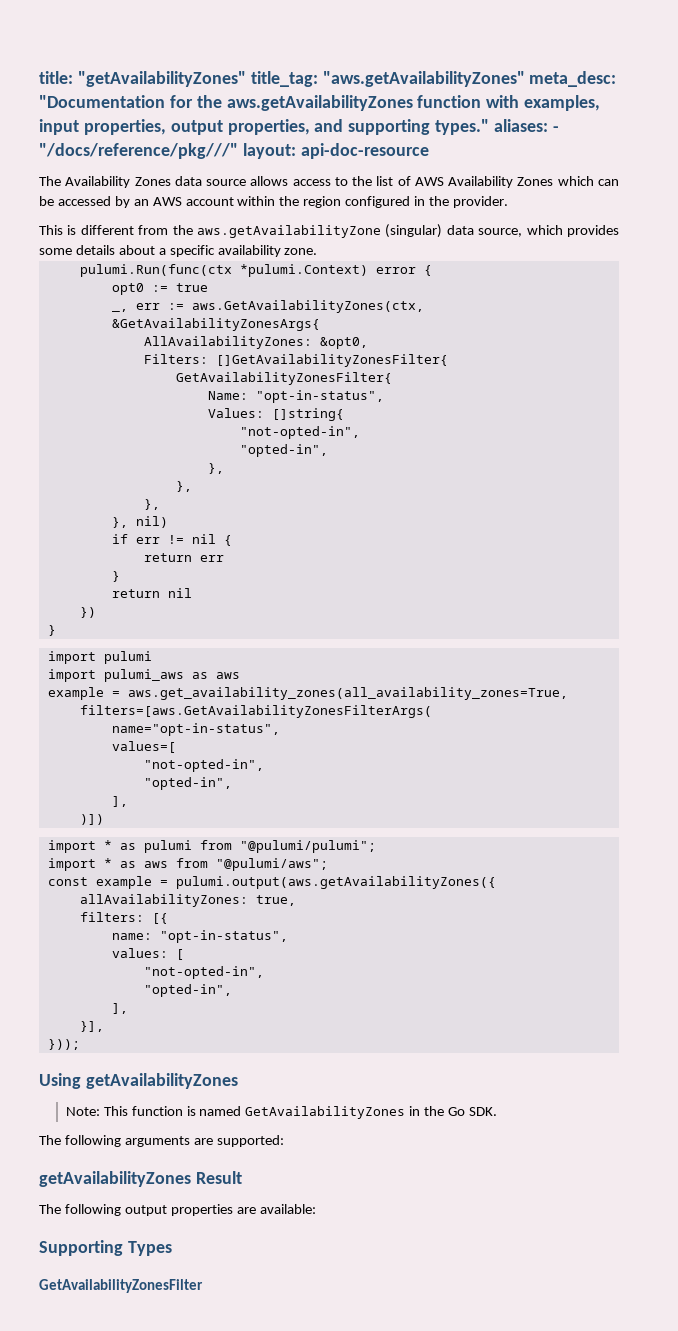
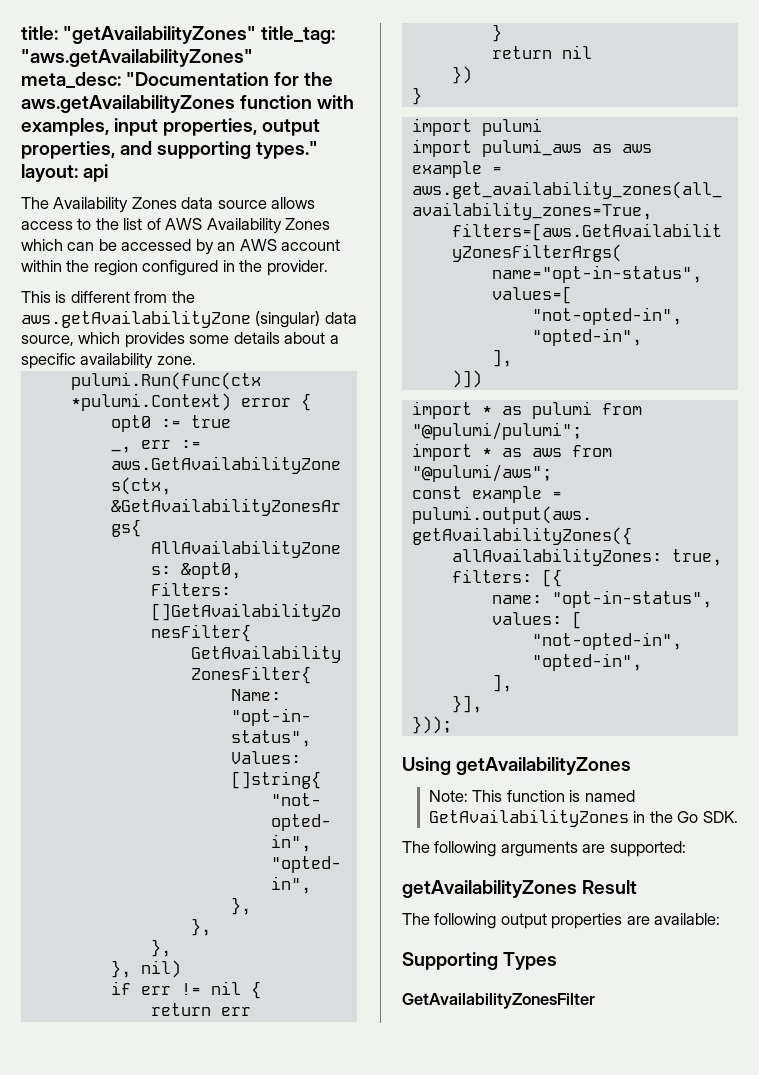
- title: "getAvailabilityZones" title_tag: "aws.getAvailabilityZones" meta_desc: "Documentation for the aws.getAvailabilityZones function with examples, input properties, output properties, and supporting types." aliases: - "/docs/reference/pkg///" layout: api-doc-resource
+ title: "getAvailabilityZones" title_tag: "aws.getAvailabilityZones" meta_desc: "Documentation for the aws.getAvailabilityZones function with examples, input properties, output properties, and supporting types." layout: api

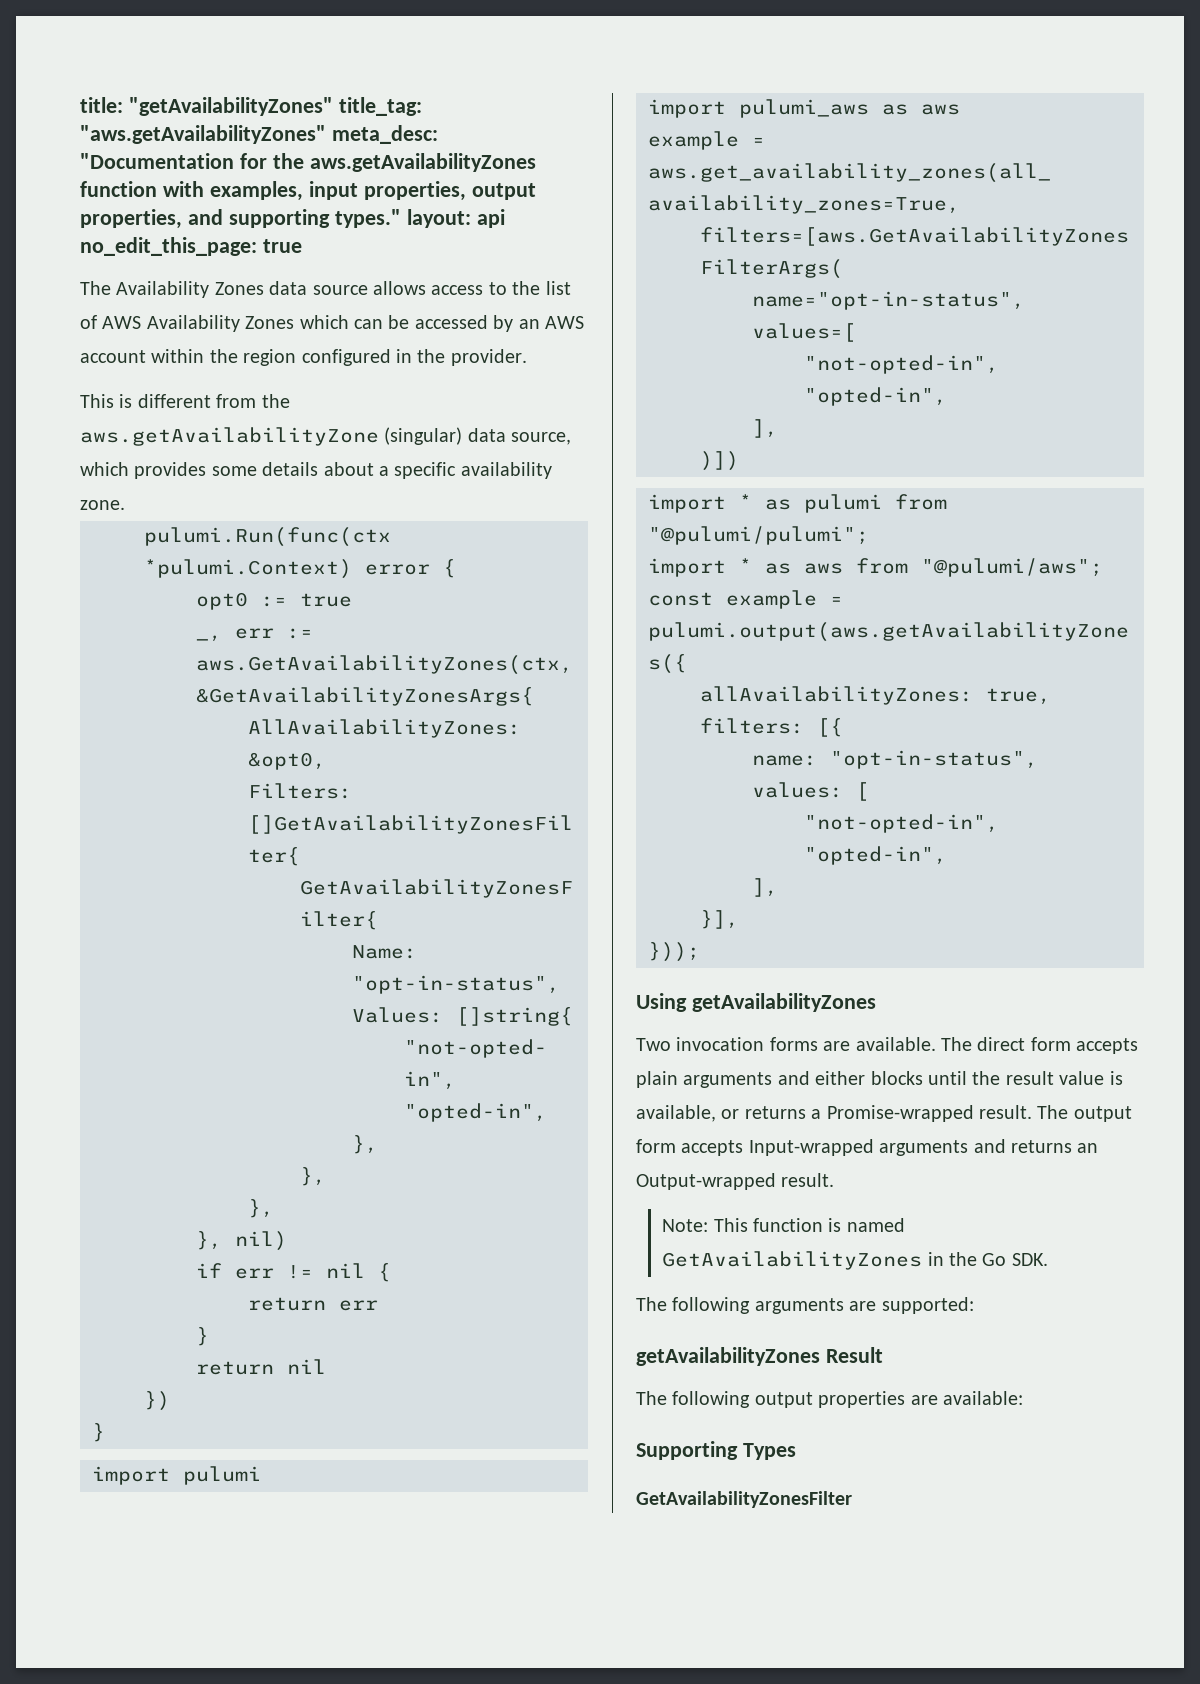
- title: "getAvailabilityZones" title_tag: "aws.getAvailabilityZones" meta_desc: "Documentation for the aws.getAvailabilityZones function with examples, input properties, output properties, and supporting types." layout: api
+ title: "getAvailabilityZones" title_tag: "aws.getAvailabilityZones" meta_desc: "Documentation for the aws.getAvailabilityZones function with examples, input properties, output properties, and supporting types." layout: api no_edit_this_page: true
+ Two invocation forms are available. The direct form accepts plain arguments and either blocks until the result value is available, or returns a Promise-wrapped result. The output form accepts Input-wrapped arguments and returns an Output-wrapped result.

